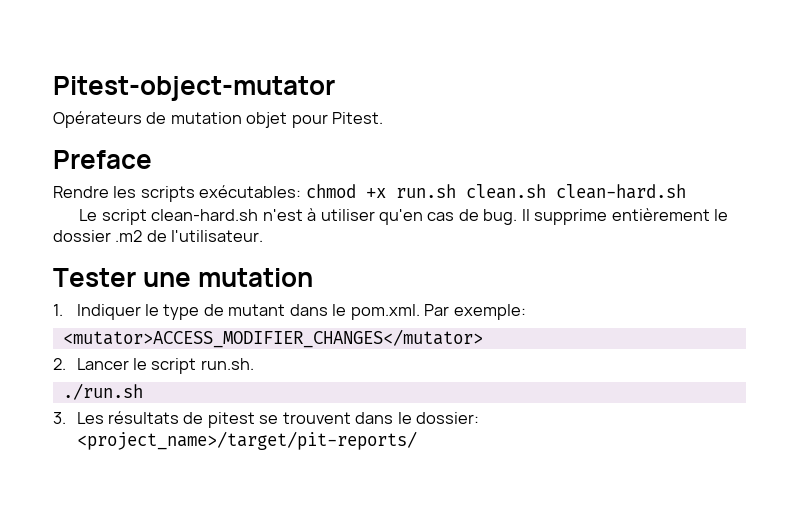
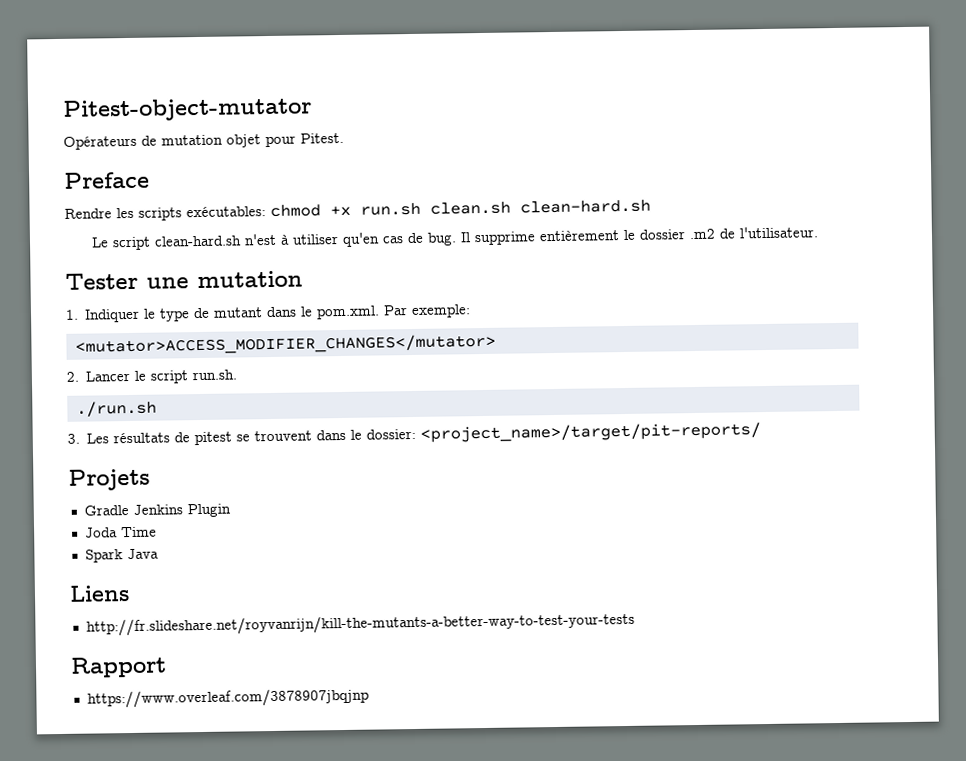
+ Projets
+ Gradle Jenkins Plugin
+ Joda Time
+ Spark Java
+ Liens
+ http://fr.slideshare.net/royvanrijn/kill-the-mutants-a-better-way-to-test-your-tests
+ Rapport
+ https://www.overleaf.com/3878907jbqjnp

